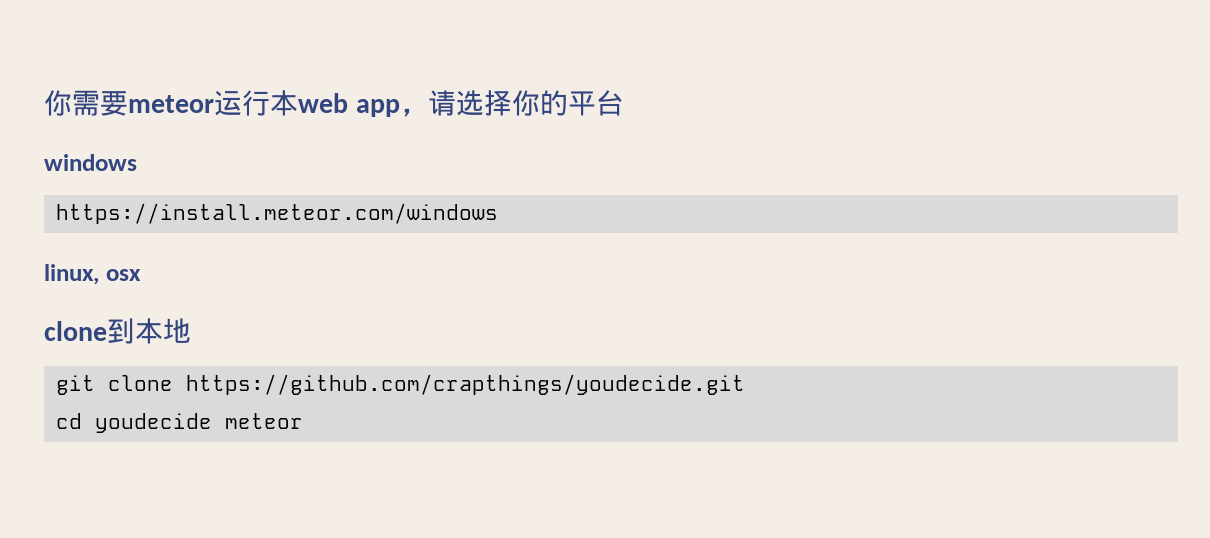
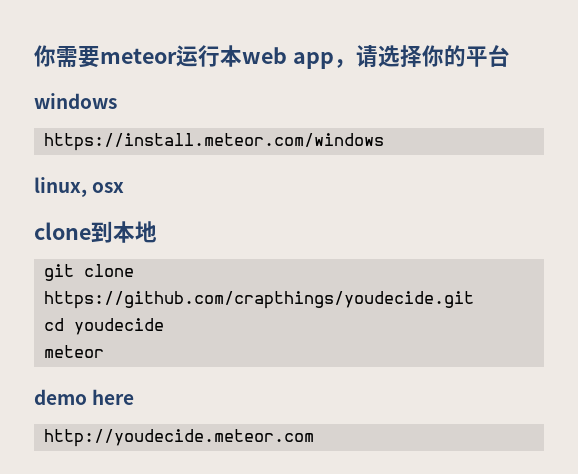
- cd youdecide meteor
+ cd youdecide
+ meteor
+ demo here
+ http://youdecide.meteor.com

